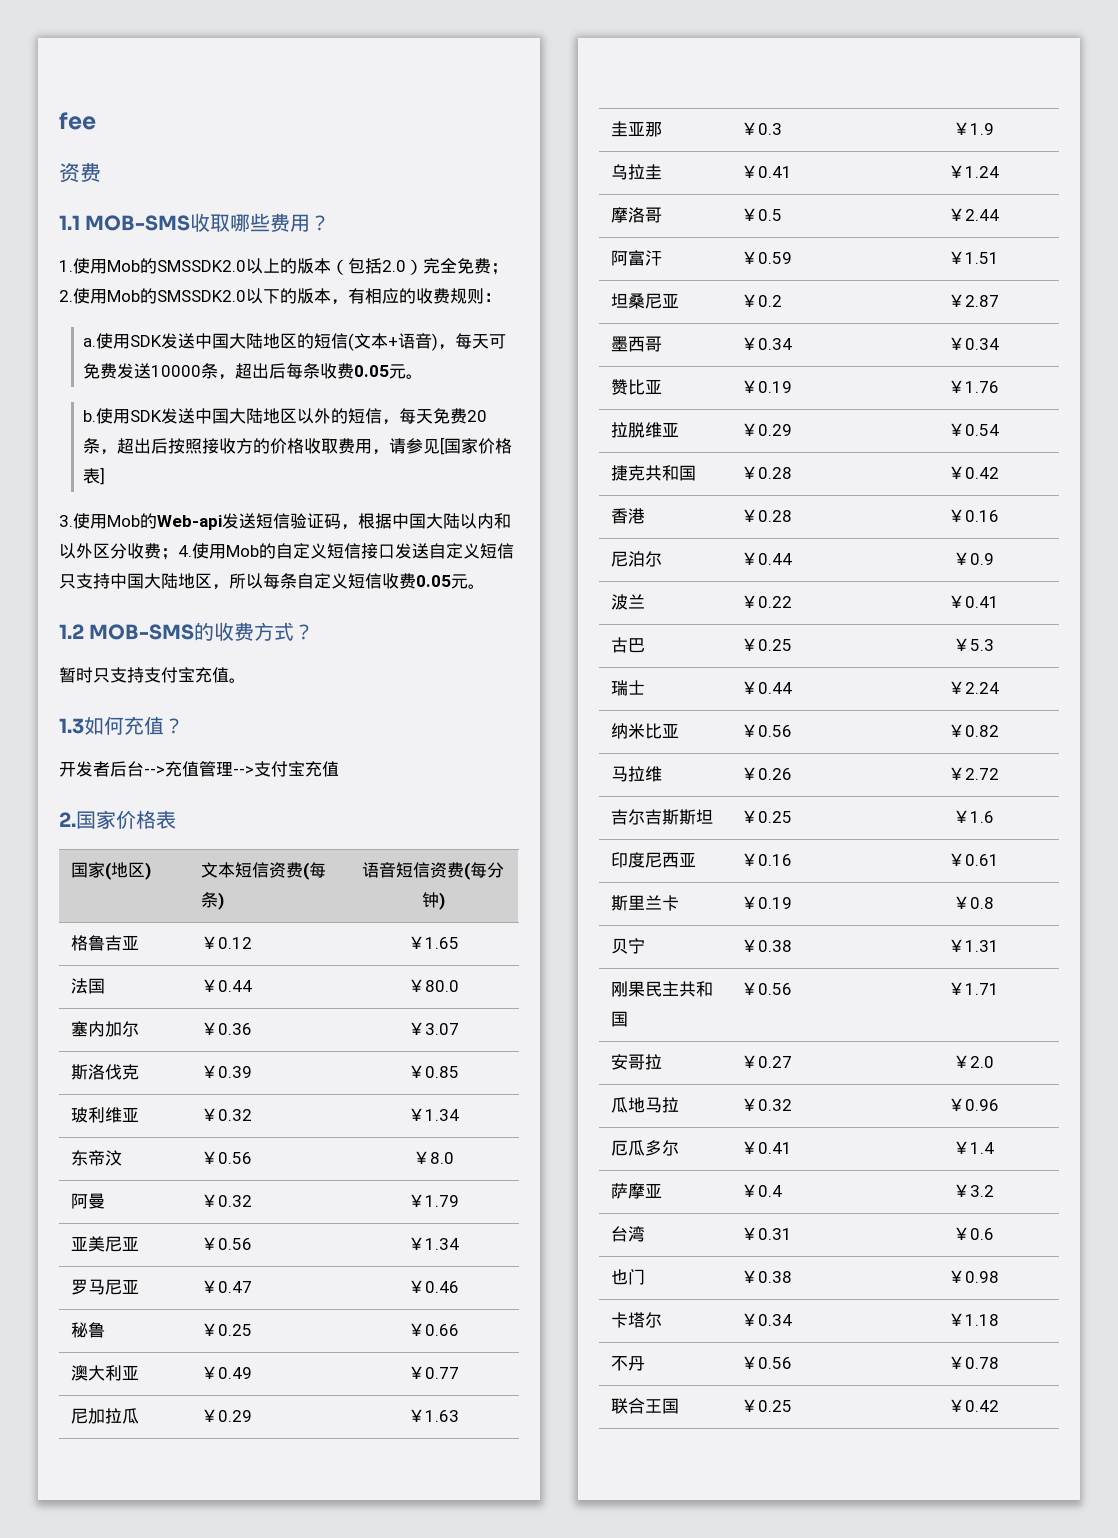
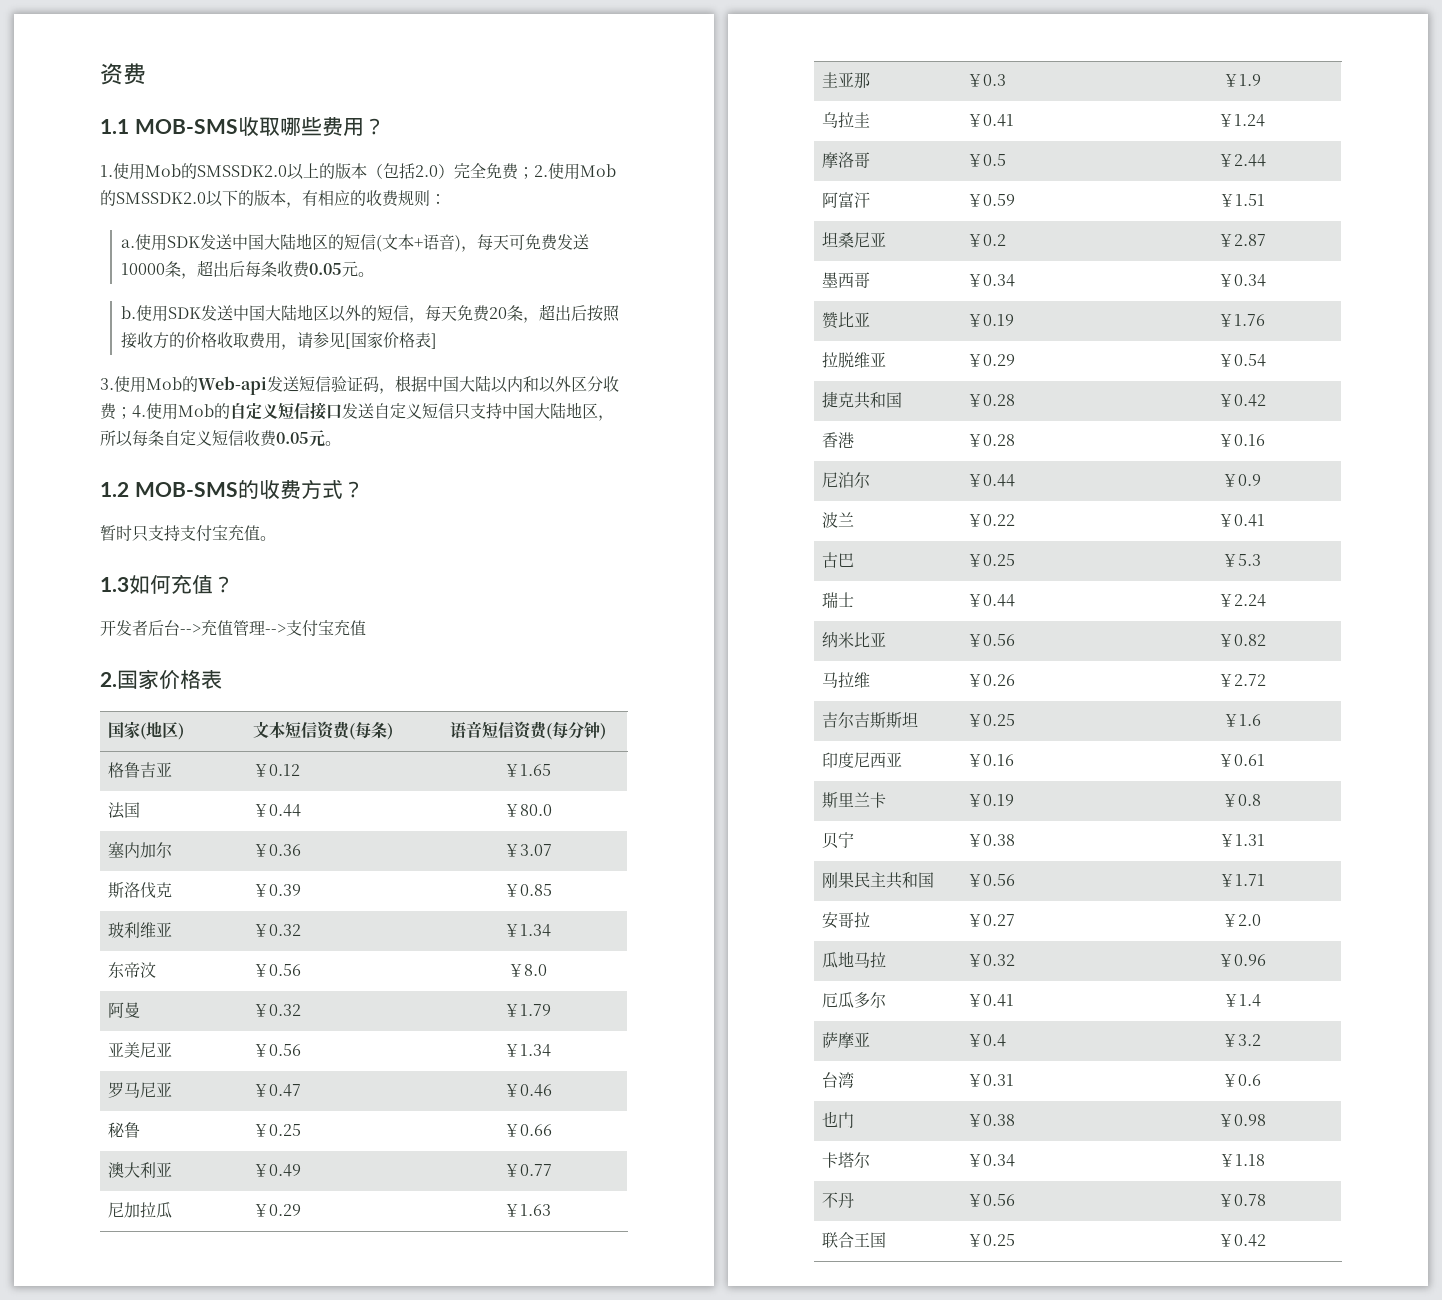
- fee

